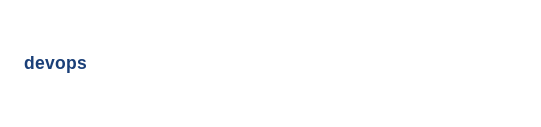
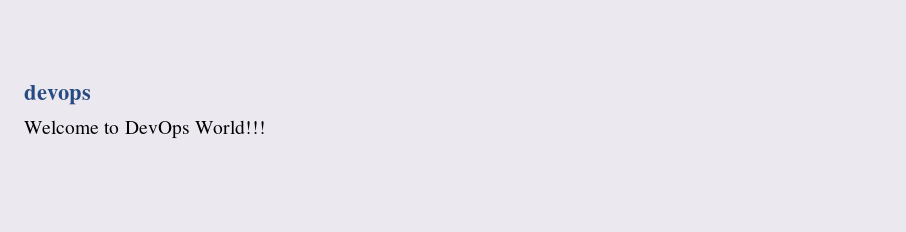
+ Welcome to DevOps World!!!

